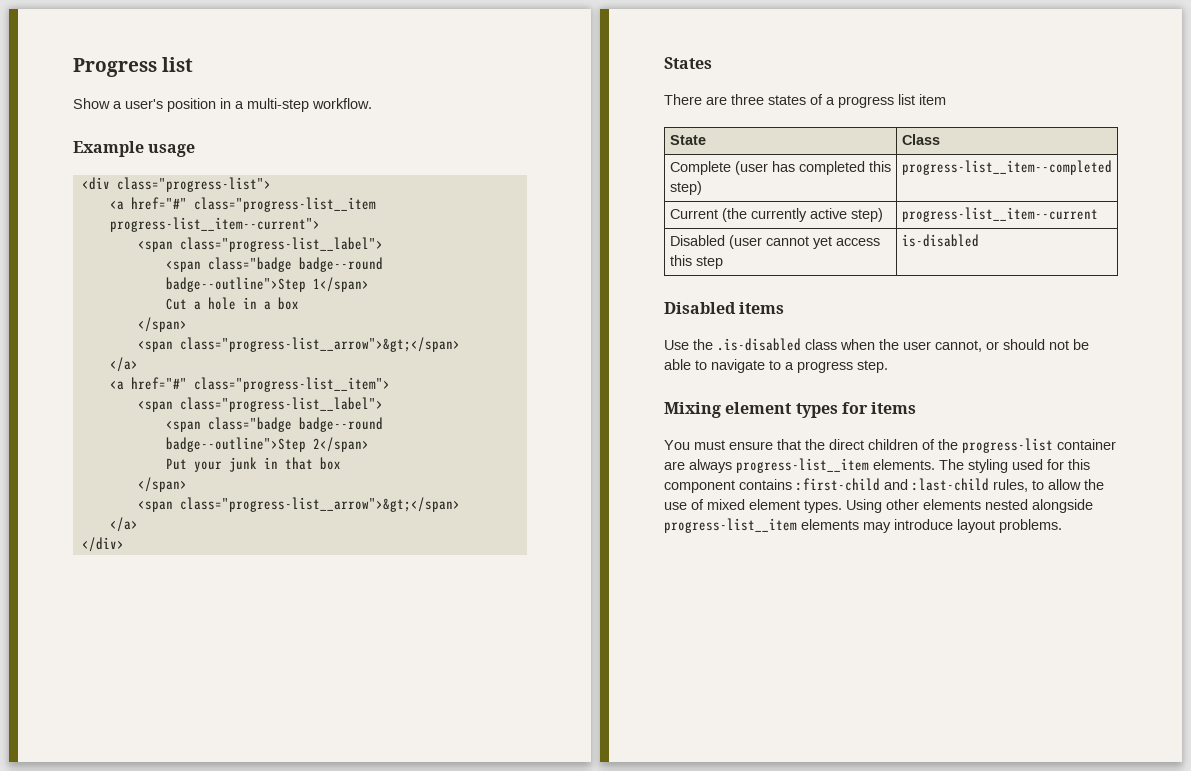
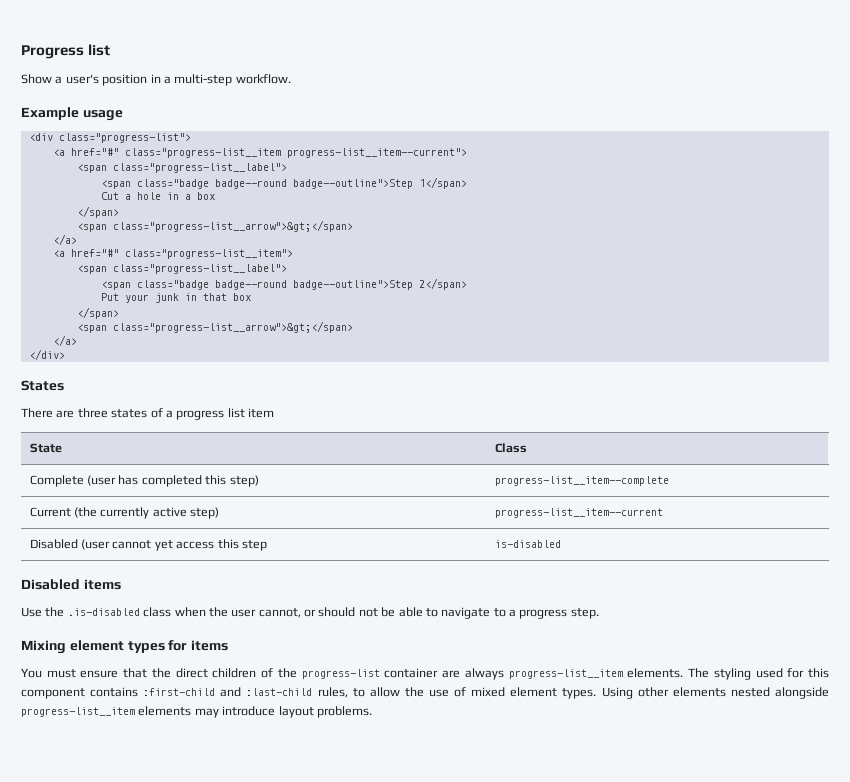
- Complete (user has completed this step) | progress-list__item--completed
+ Complete (user has completed this step) | progress-list__item--complete

